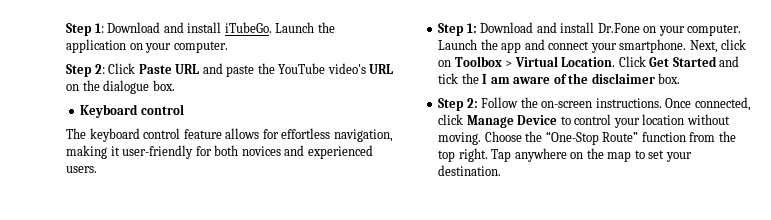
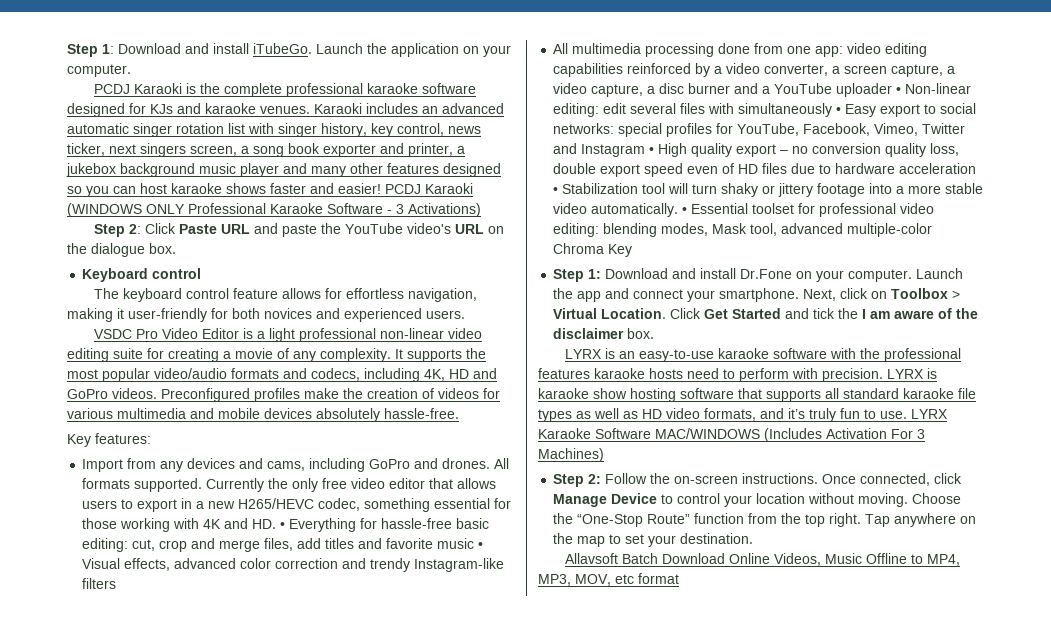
+ PCDJ Karaoki is the complete professional karaoke software designed for KJs and karaoke venues. Karaoki includes an advanced automatic singer rotation list with singer history, key control, news ticker, next singers screen, a song book exporter and printer, a jukebox background music player and many other features designed so you can host karaoke shows faster and easier! PCDJ Karaoki (WINDOWS ONLY Professional Karaoke Software - 3 Activations)
+ VSDC Pro Video Editor is a light professional non-linear video editing suite for creating a movie of any complexity. It supports the most popular video/audio formats and codecs, including 4K, HD and GoPro videos. Preconfigured profiles make the creation of videos for various multimedia and mobile devices absolutely hassle-free.
+ Key features:
+ Import from any devices and cams, including GoPro and drones. All formats supported. Сurrently the only free video editor that allows users to export in a new H265/HEVC codec, something essential for those working with 4K and HD. • Everything for hassle-free basic editing: cut, crop and merge files, add titles and favorite music • Visual effects, advanced color correction and trendy Instagram-like filters
+ All multimedia processing done from one app: video editing capabilities reinforced by a video converter, a screen capture, a video capture, a disc burner and a YouTube uploader • Non-linear editing: edit several files with simultaneously • Easy export to social networks: special profiles for YouTube, Facebook, Vimeo, Twitter and Instagram • High quality export – no conversion quality loss, double export speed even of HD files due to hardware acceleration • Stabilization tool will turn shaky or jittery footage into a more stable video automatically. • Essential toolset for professional video editing: blending modes, Mask tool, advanced multiple-color Chroma Key
+ LYRX is an easy-to-use karaoke software with the professional features karaoke hosts need to perform with precision. LYRX is karaoke show hosting software that supports all standard karaoke file types as well as HD video formats, and it’s truly fun to use. LYRX Karaoke Software MAC/WINDOWS (Includes Activation For 3 Machines)
+ Allavsoft Batch Download Online Videos, Music Offline to MP4, MP3, MOV, etc format

